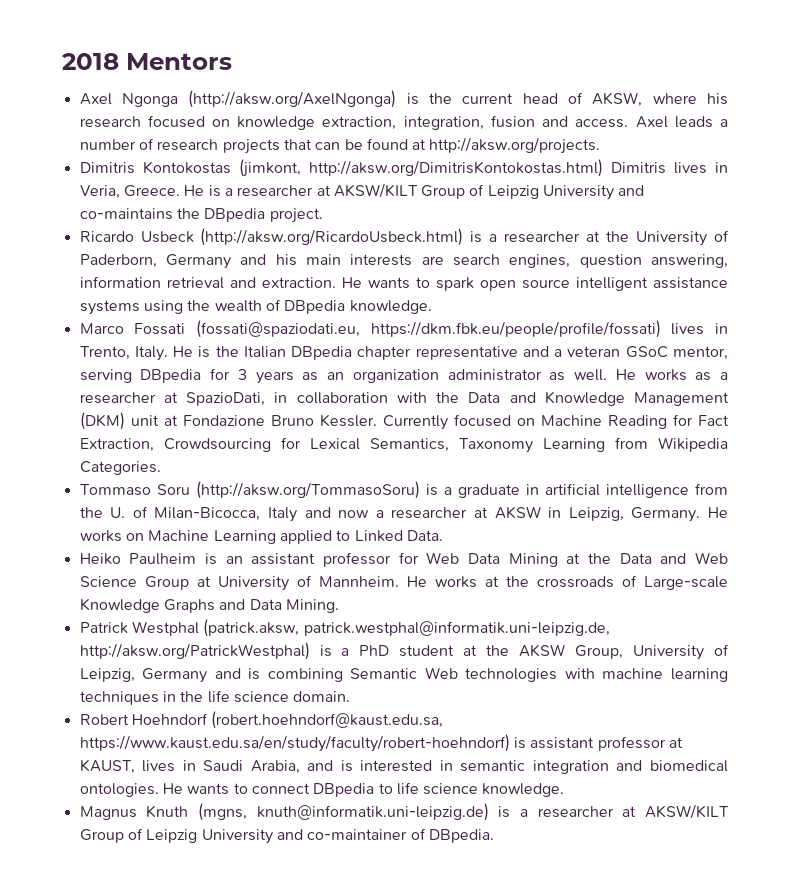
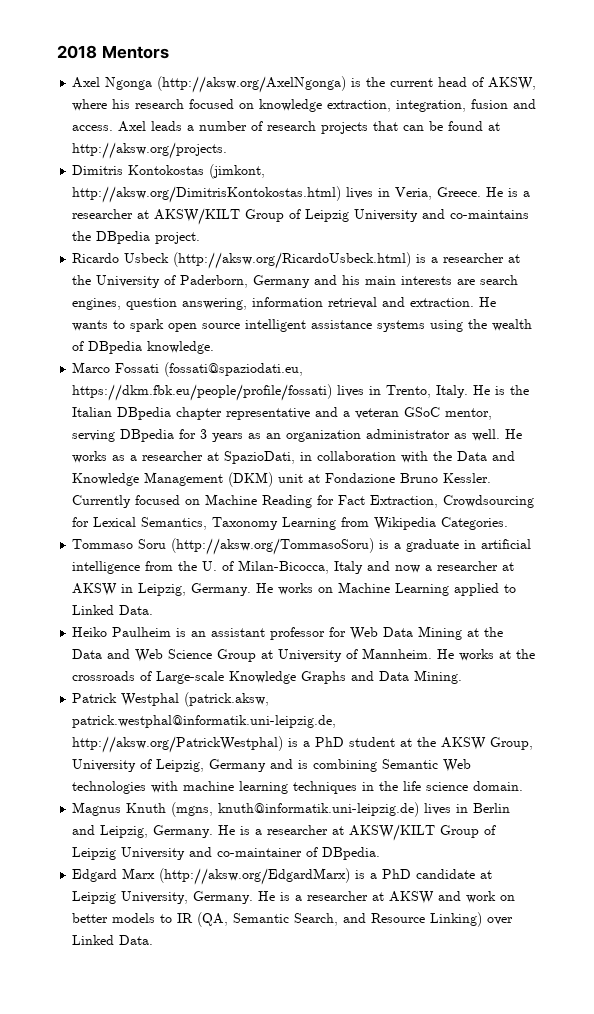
- Dimitris Kontokostas (jimkont, http://aksw.org/DimitrisKontokostas.html) Dimitris lives in Veria, Greece.
+ Dimitris Kontokostas (jimkont, http://aksw.org/DimitrisKontokostas.html) lives in Veria, Greece.
- Robert Hoehndorf (robert.hoehndorf@kaust.edu.sa, https://www.kaust.edu.sa/en/study/faculty/robert-hoehndorf) is assistant professor at KAUST, lives in Saudi Arabia, and is interested in semantic integration and biomedical ontologies. He wants to connect DBpedia to life science knowledge.
- Magnus Knuth (mgns, knuth@informatik.uni-leipzig.de) is a researcher at AKSW/KILT Group of Leipzig University and co-maintainer of DBpedia.
+ Magnus Knuth (mgns, knuth@informatik.uni-leipzig.de) lives in Berlin and Leipzig, Germany. He is a researcher at AKSW/KILT Group of Leipzig University and co-maintainer of DBpedia.
+ Edgard Marx (http://aksw.org/EdgardMarx) is a PhD candidate at Leipzig University, Germany. He is a researcher at AKSW and work on better models to IR (QA, Semantic Search, and Resource Linking) over Linked Data.

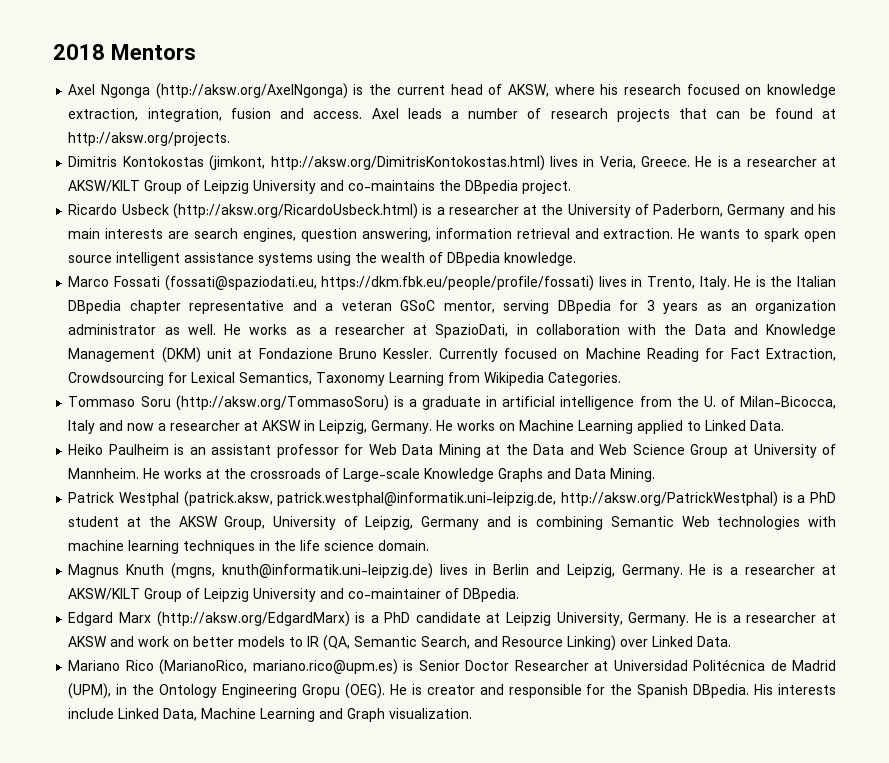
+ Mariano Rico (MarianoRico, mariano.rico@upm.es) is Senior Doctor Researcher at Universidad Politécnica de Madrid (UPM), in the Ontology Engineering Gropu (OEG). He is creator and responsible for the Spanish DBpedia. His interests include Linked Data, Machine Learning and Graph visualization.

